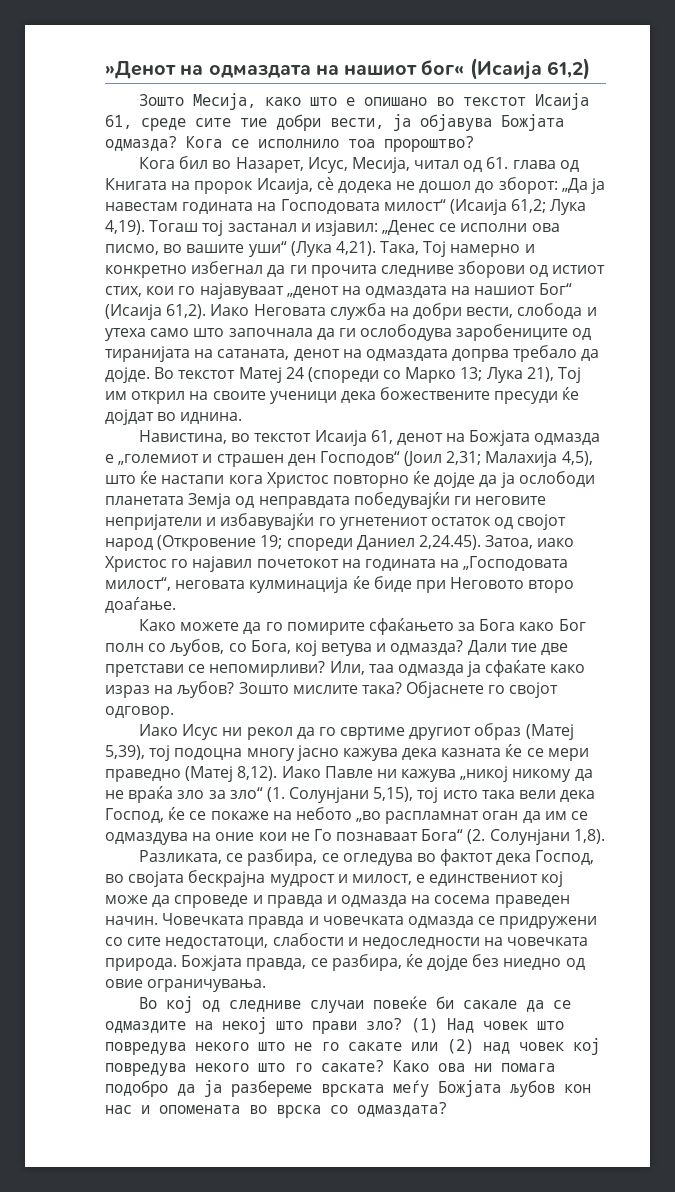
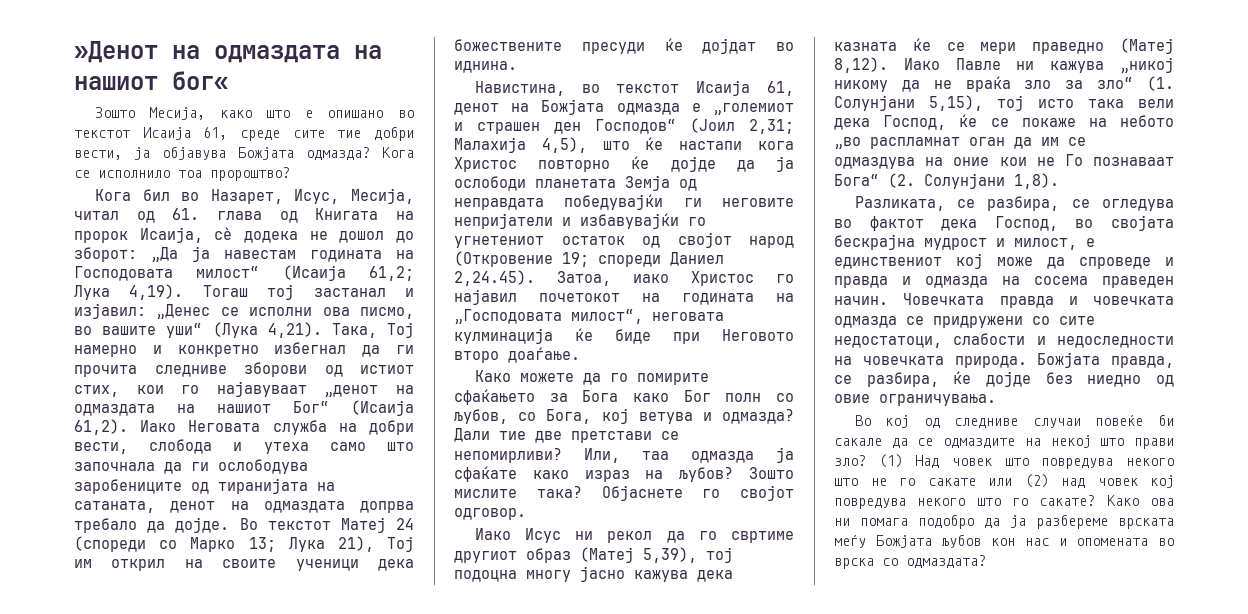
- »Денот на одмаздата на нашиот бог« (Исаија 61,2)
+ »Денот на одмаздата на нашиот бог«

